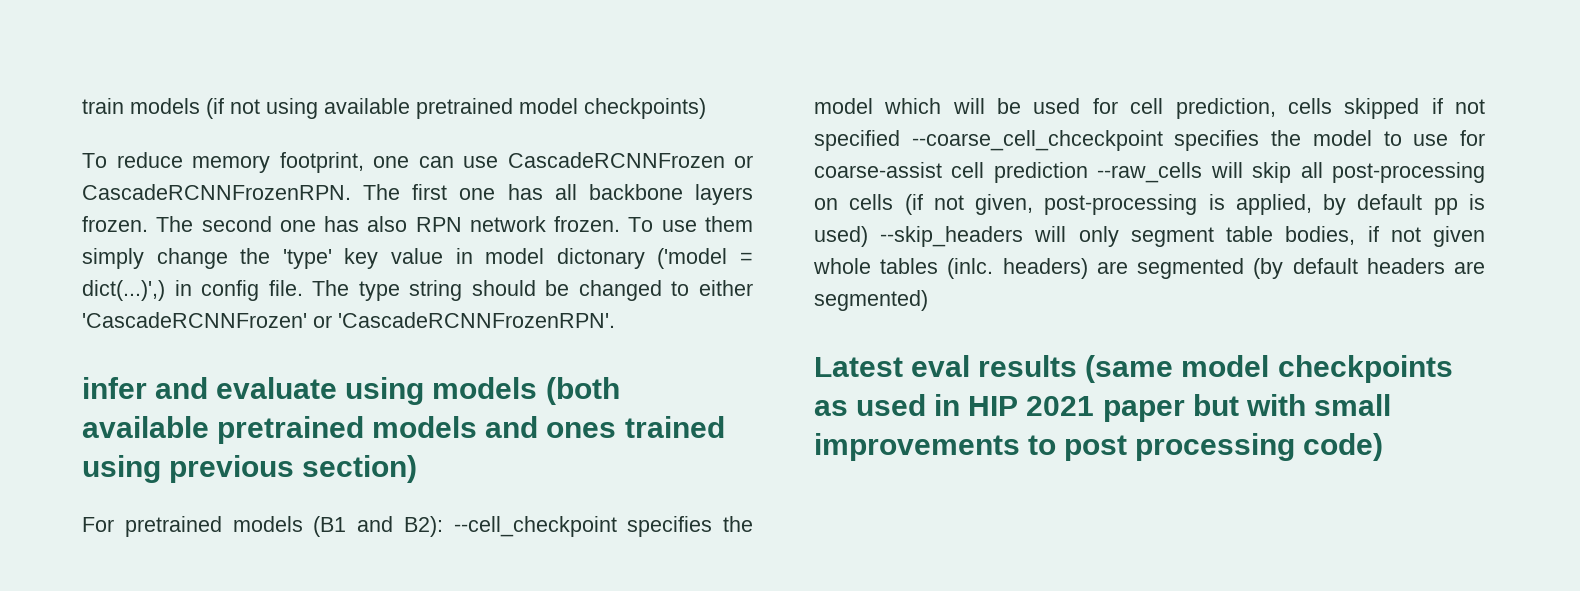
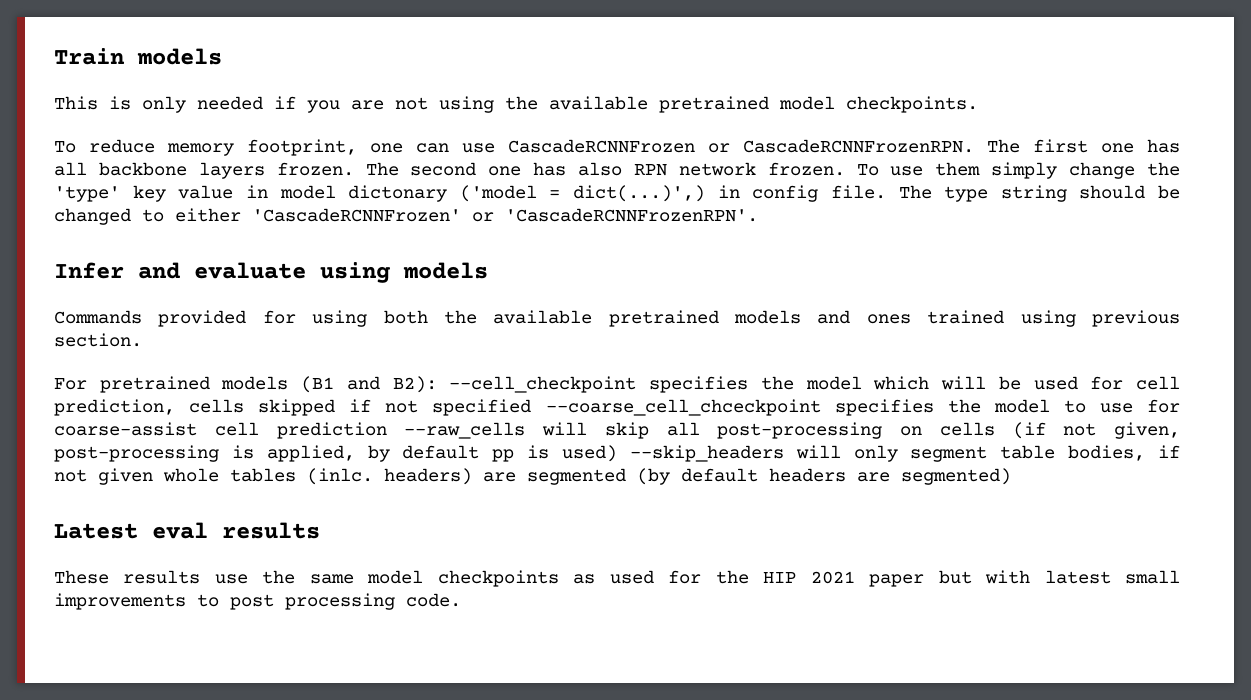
- train models (if not using available pretrained model checkpoints)
+ Train models
+ This is only needed if you are not using the available pretrained model checkpoints.
- infer and evaluate using models (both available pretrained models and ones trained using previous section)
+ Infer and evaluate using models
+ Commands provided for using both the available pretrained models and ones trained using previous section.
- Latest eval results (same model checkpoints as used in HIP 2021 paper but with small improvements to post processing code)
+ Latest eval results
+ These results use the same model checkpoints as used for the HIP 2021 paper but with latest small improvements to post processing code.

